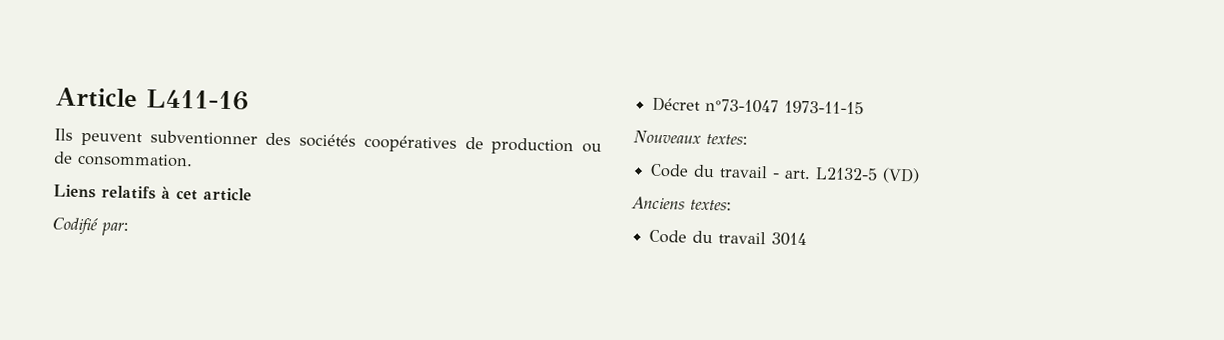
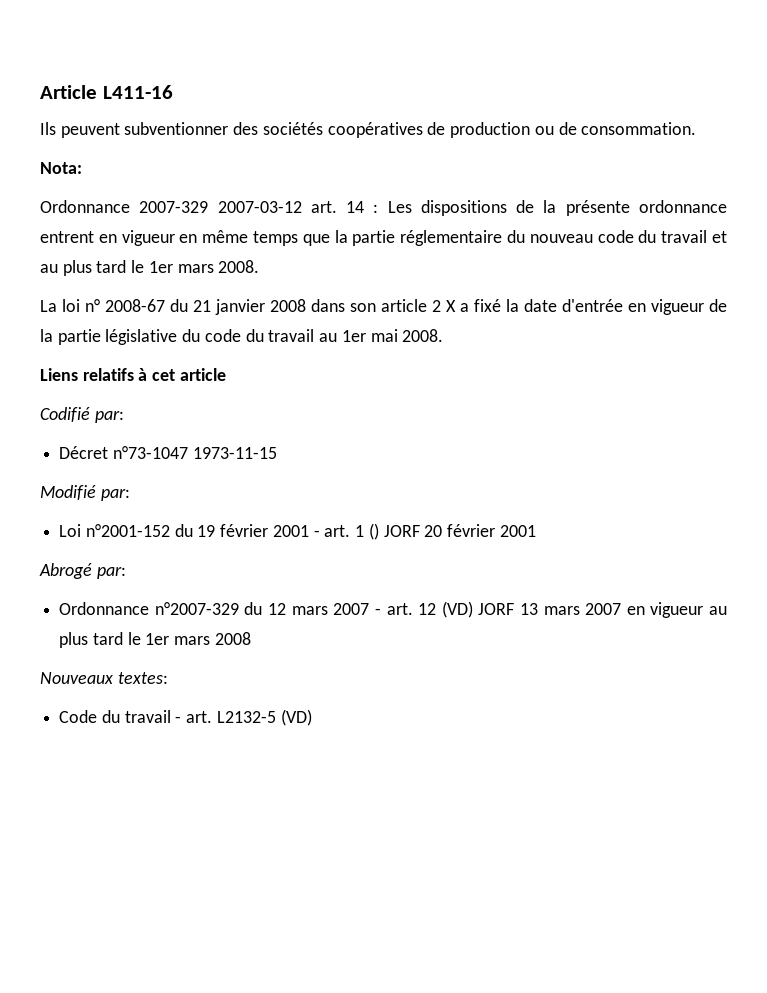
+ Nota:
+ Ordonnance 2007-329 2007-03-12 art. 14 : Les dispositions de la présente ordonnance entrent en vigueur en même temps que la partie réglementaire du nouveau code du travail et au plus tard le 1er mars 2008.
+ La loi n° 2008-67 du 21 janvier 2008 dans son article 2 X a fixé la date d'entrée en vigueur de la partie législative du code du travail au 1er mai 2008.
+ Modifié par:
+ Loi n°2001-152 du 19 février 2001 - art. 1 () JORF 20 février 2001
+ Abrogé par:
+ Ordonnance n°2007-329 du 12 mars 2007 - art. 12 (VD) JORF 13 mars 2007 en vigueur au plus tard le 1er mars 2008
- Anciens textes:
- Code du travail 3014

